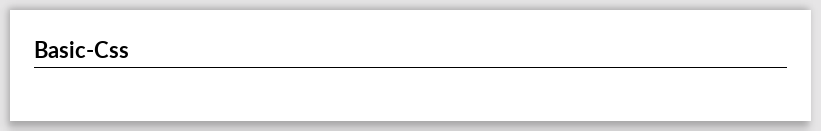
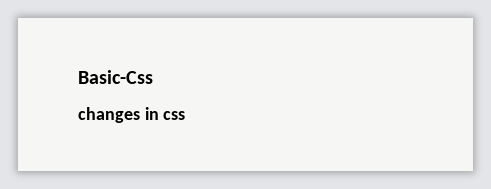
+ changes in css

